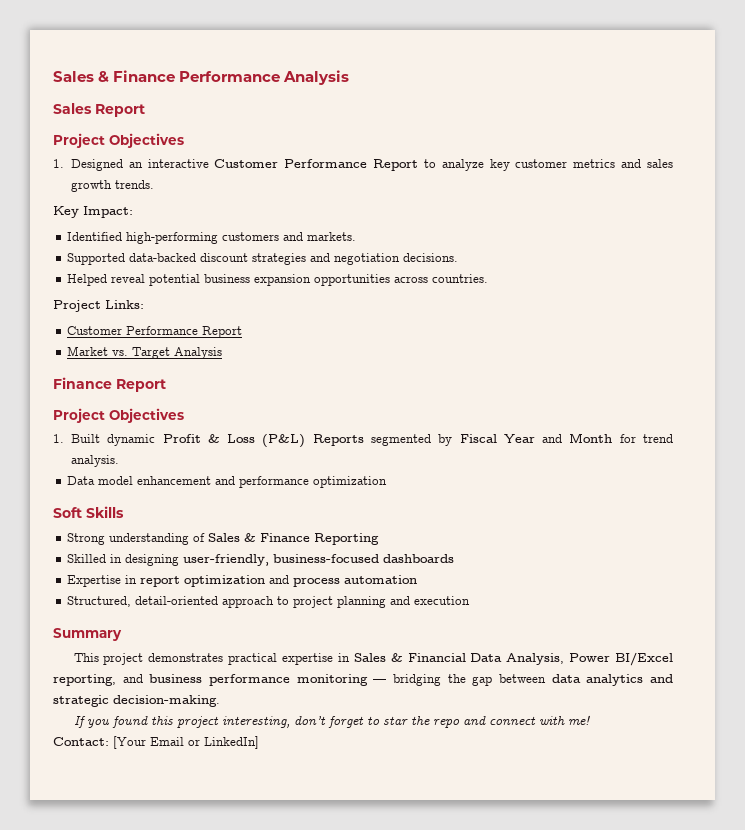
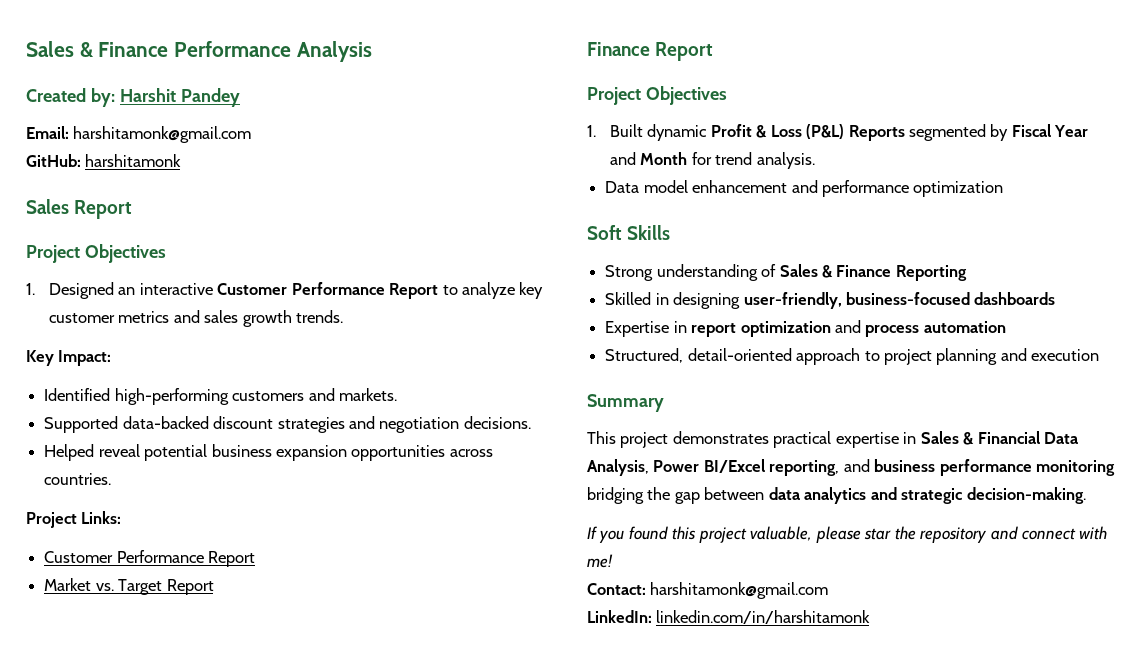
+ Created by: Harshit Pandey
+ Email: harshitamonk@gmail.com
+ GitHub: harshitamonk
- Market vs. Target Analysis
+ Market vs. Target Report
- This project demonstrates practical expertise in Sales & Financial Data Analysis, Power BI/Excel reporting, and business performance monitoring — bridging the gap between data analytics and strategic decision-making.
+ This project demonstrates practical expertise in Sales & Financial Data Analysis, Power BI/Excel reporting, and business performance monitoring bridging the gap between data analytics and strategic decision-making.
- If you found this project interesting, don’t forget to star the repo and connect with me!
+ If you found this project valuable, please star the repository and connect with me!
- Contact: [Your Email or LinkedIn]
+ Contact: harshitamonk@gmail.com
+ LinkedIn: linkedin.com/in/harshitamonk

